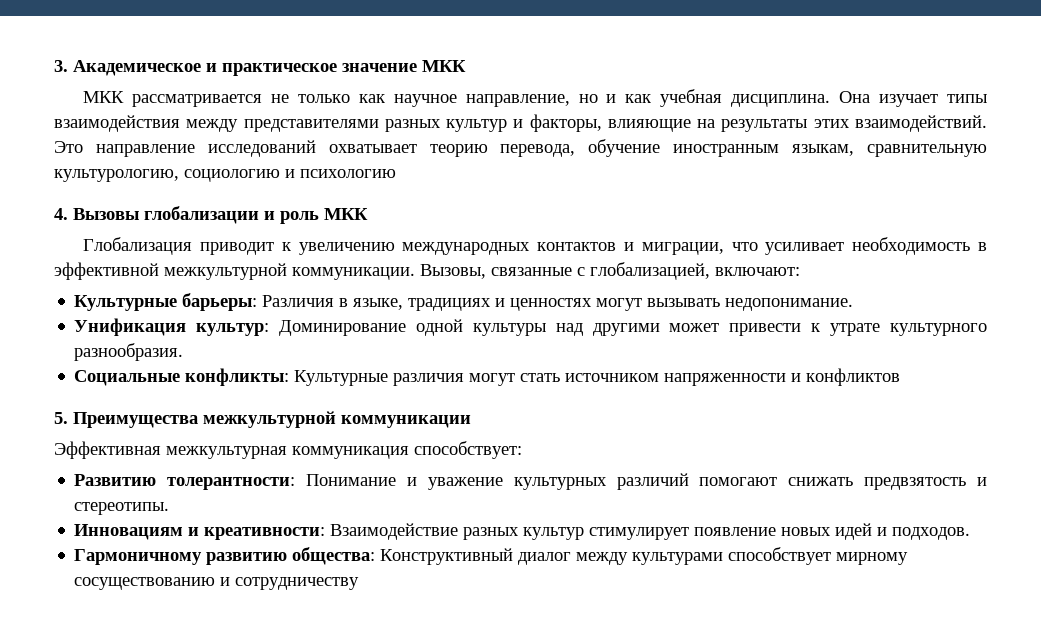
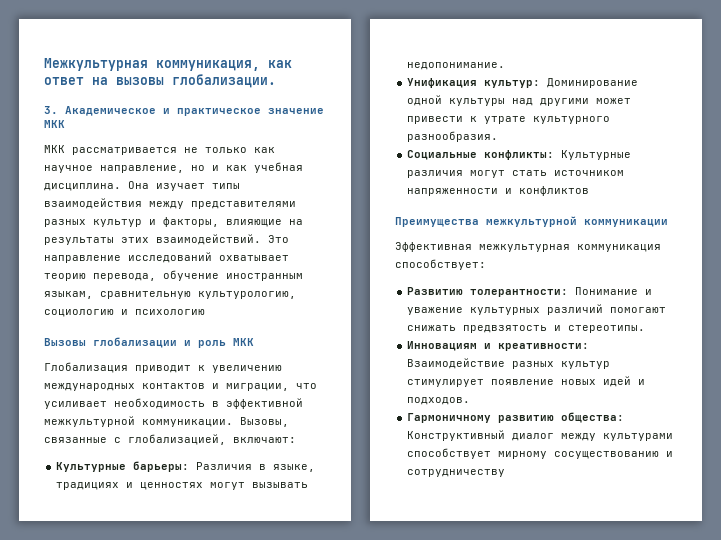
+ Межкультурная коммуникация, как ответ на вызовы глобализации.
- 4. Вызовы глобализации и роль МКК
+ Вызовы глобализации и роль МКК
- 5. Преимущества межкультурной коммуникации
+ Преимущества межкультурной коммуникации

